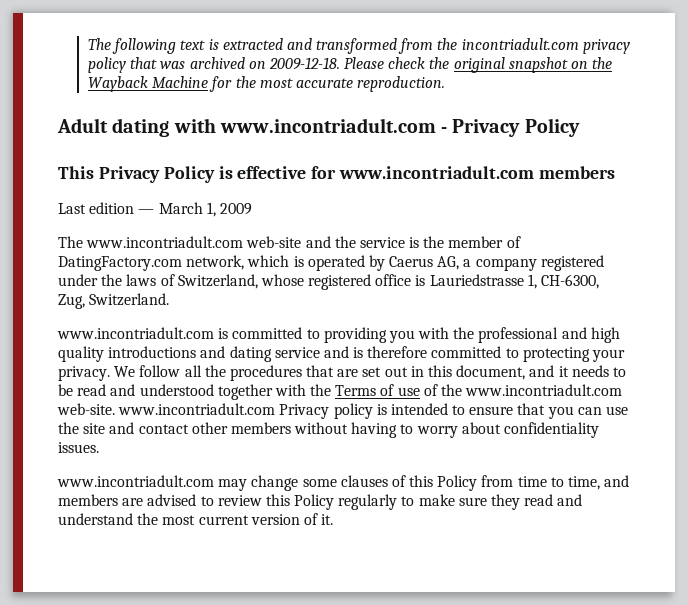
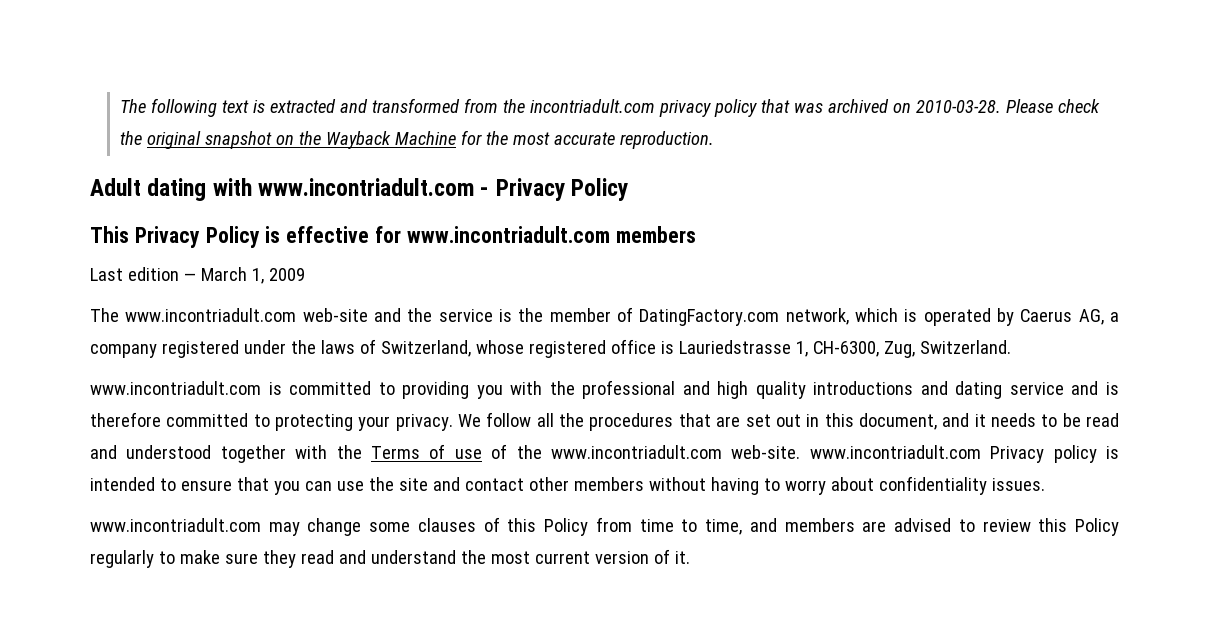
- The following text is extracted and transformed from the incontriadult.com privacy policy that was archived on 2009-12-18.
+ The following text is extracted and transformed from the incontriadult.com privacy policy that was archived on 2010-03-28.

